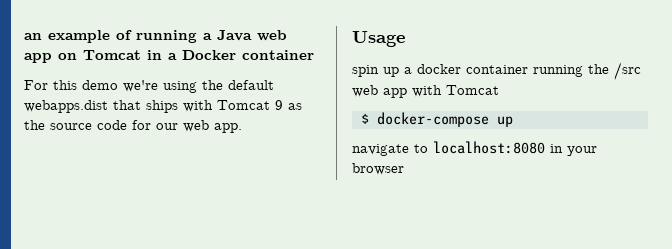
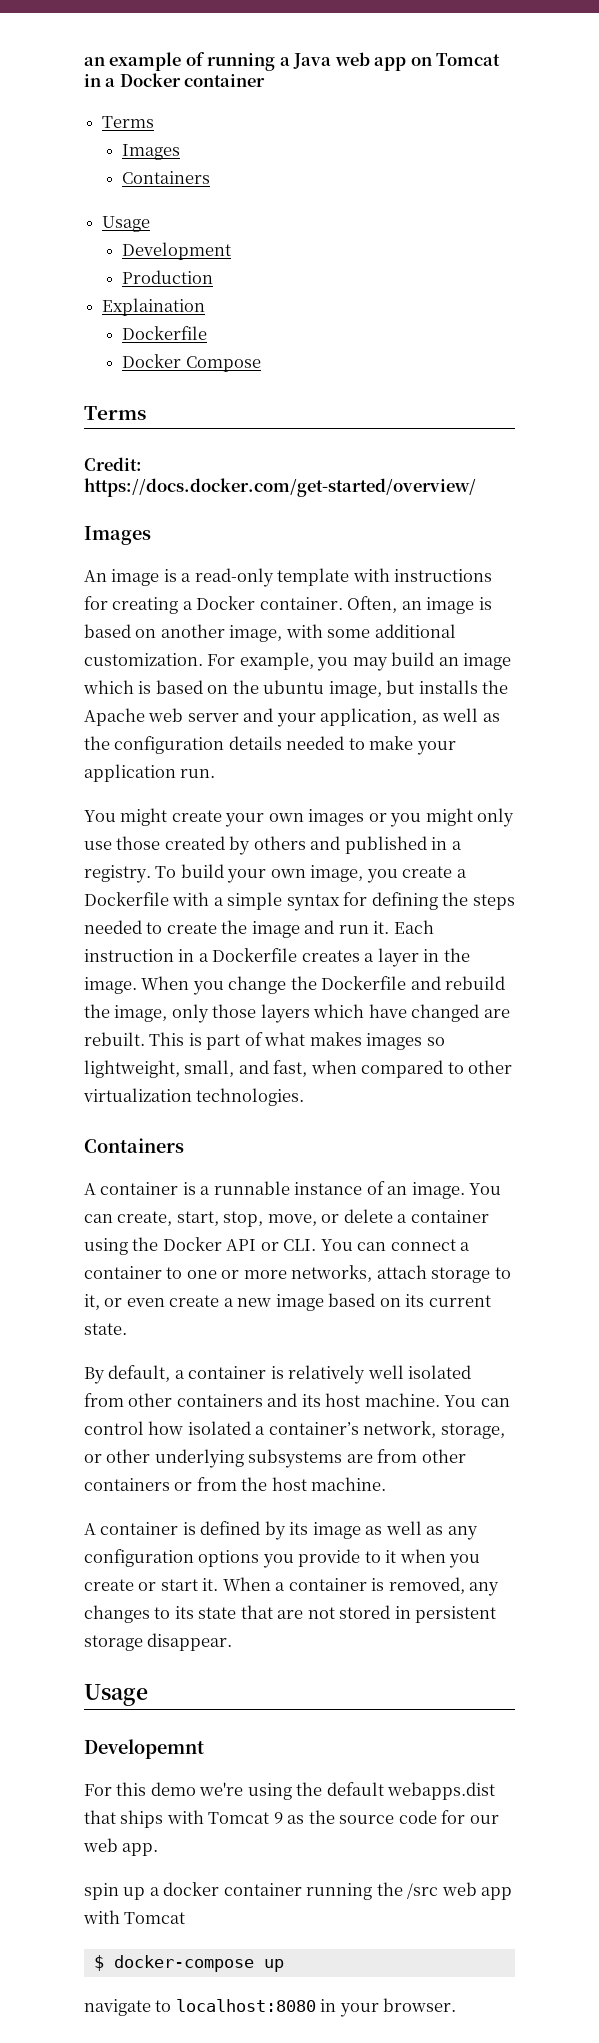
  an example of running a Java web app on Tomcat in a Docker container
+ Terms
+ Images
+ Containers
+ Usage
+ Development
+ Production
+ Explaination
+ Dockerfile
+ Docker Compose
+ Terms
+ Credit: https://docs.docker.com/get-started/overview/
+ Images
+ An image is a read-only template with instructions for creating a Docker container. Often, an image is based on another image, with some additional customization. For example, you may build an image which is based on the ubuntu image, but installs the Apache web server and your application, as well as the configuration details needed to make your application run.
+ You might create your own images or you might only use those created by others and published in a registry. To build your own image, you create a Dockerfile with a simple syntax for defining the steps needed to create the image and run it. Each instruction in a Dockerfile creates a layer in the image. When you change the Dockerfile and rebuild the image, only those layers which have changed are rebuilt. This is part of what makes images so lightweight, small, and fast, when compared to other virtualization technologies.
+ Containers
+ A container is a runnable instance of an image. You can create, start, stop, move, or delete a container using the Docker API or CLI. You can connect a container to one or more networks, attach storage to it, or even create a new image based on its current state.
+ By default, a container is relatively well isolated from other containers and its host machine. You can control how isolated a container’s network, storage, or other underlying subsystems are from other containers or from the host machine.
+ A container is defined by its image as well as any configuration options you provide to it when you create or start it. When a container is removed, any changes to its state that are not stored in persistent storage disappear.
+ Usage
+ Developemnt
- Usage
- navigate to localhost:8080 in your browser
+ navigate to localhost:8080 in your browser.

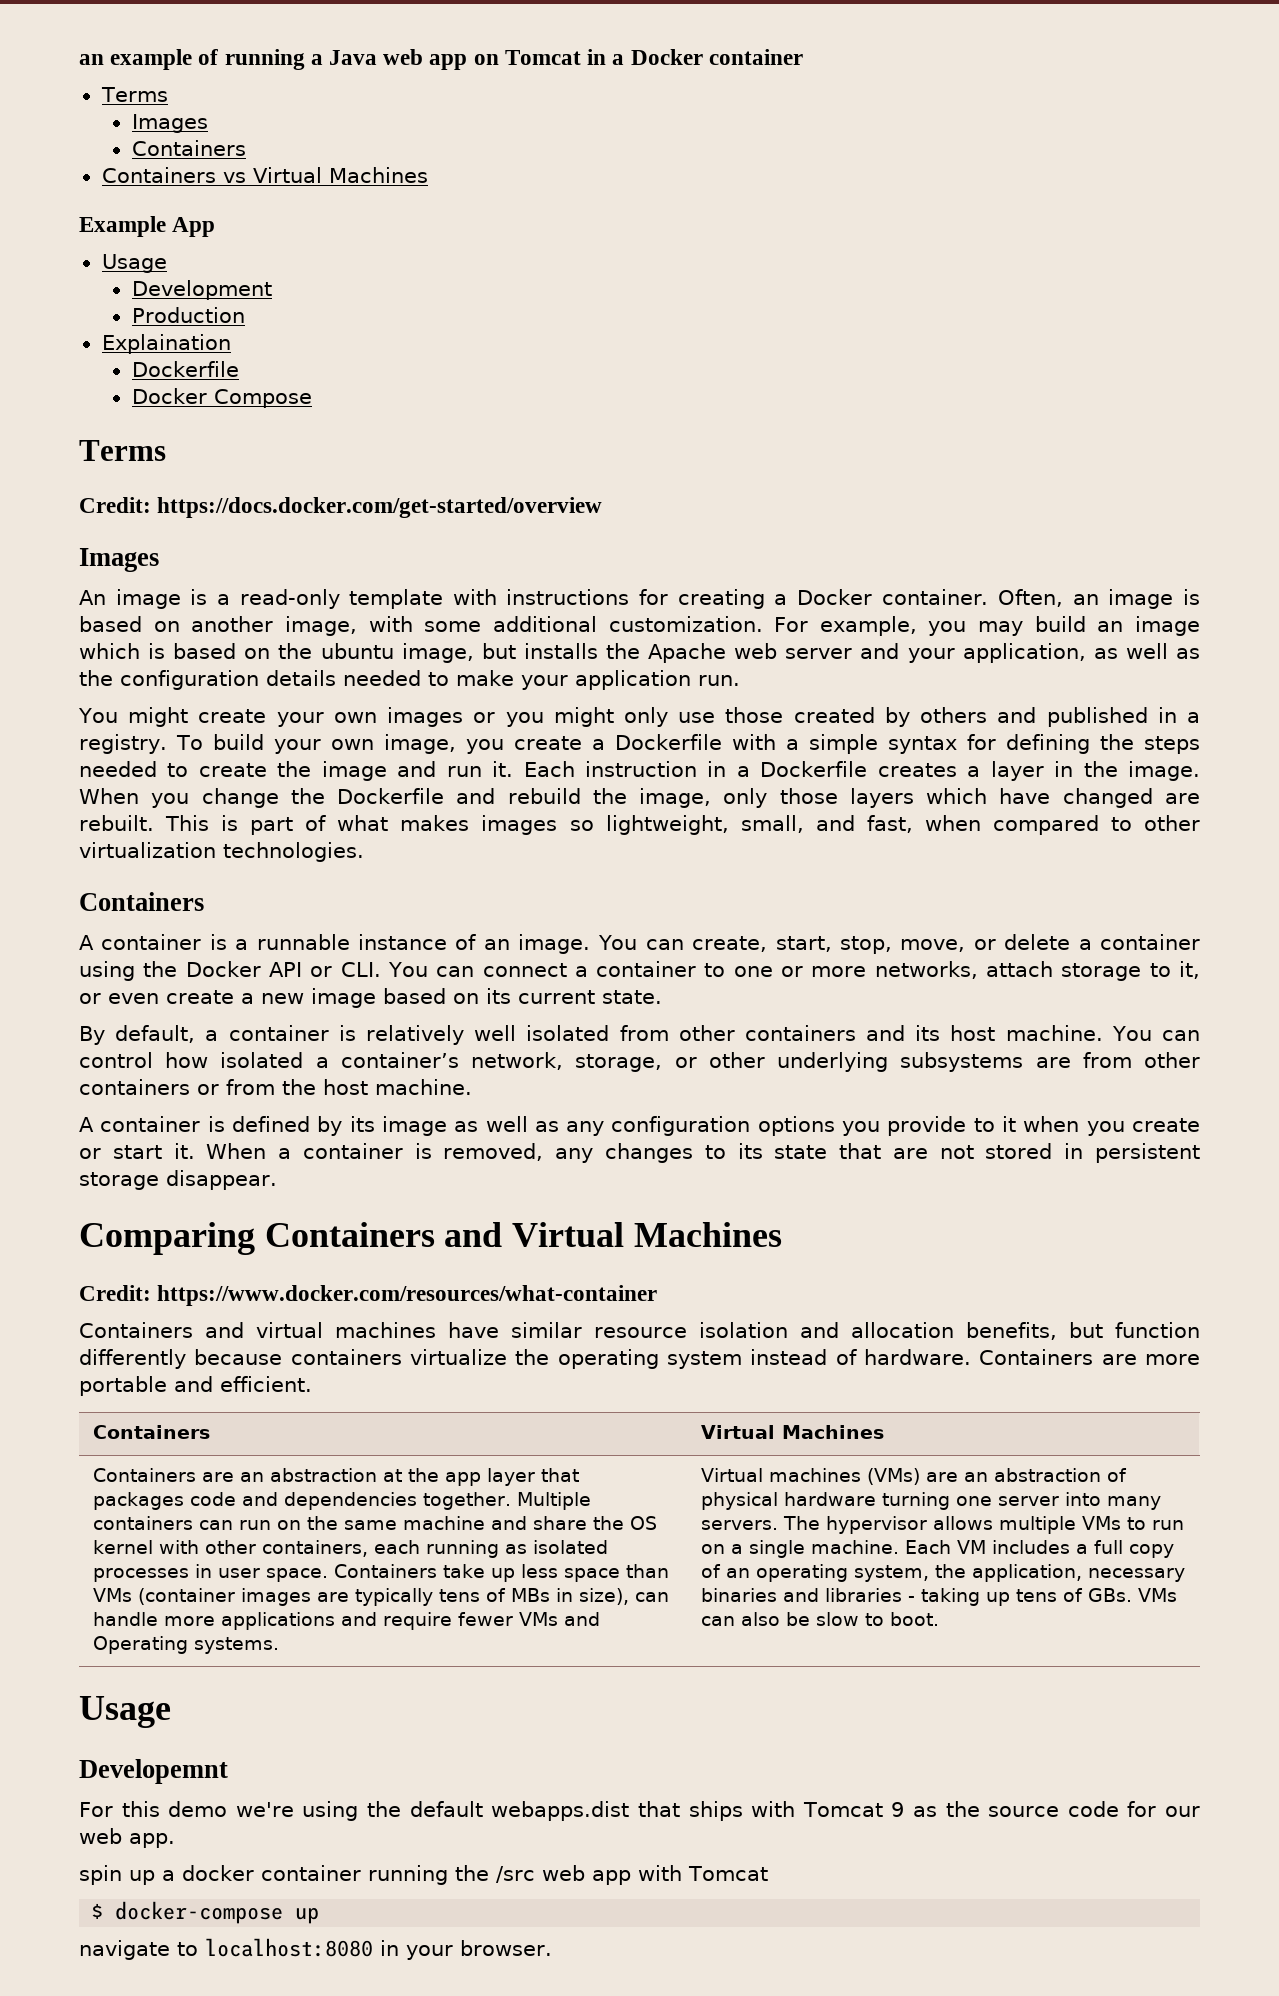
+ Containers vs Virtual Machines
+ Example App
- Credit: https://docs.docker.com/get-started/overview/
+ Credit: https://docs.docker.com/get-started/overview
+ Comparing Containers and Virtual Machines
+ Credit: https://www.docker.com/resources/what-container
+ Containers and virtual machines have similar resource isolation and allocation benefits, but function differently because containers virtualize the operating system instead of hardware. Containers are more portable and efficient.
+ Containers | Virtual Machines
+ Containers are an abstraction at the app layer that packages code and dependencies together. Multiple containers can run on the same machine and share the OS kernel with other containers, each running as isolated processes in user space. Containers take up less space than VMs (container images are typically tens of MBs in size), can handle more applications and require fewer VMs and Operating systems. | Virtual machines (VMs) are an abstraction of physical hardware turning one server into many servers. The hypervisor allows multiple VMs to run on a single machine. Each VM includes a full copy of an operating system, the application, necessary binaries and libraries - taking up tens of GBs. VMs can also be slow to boot.

